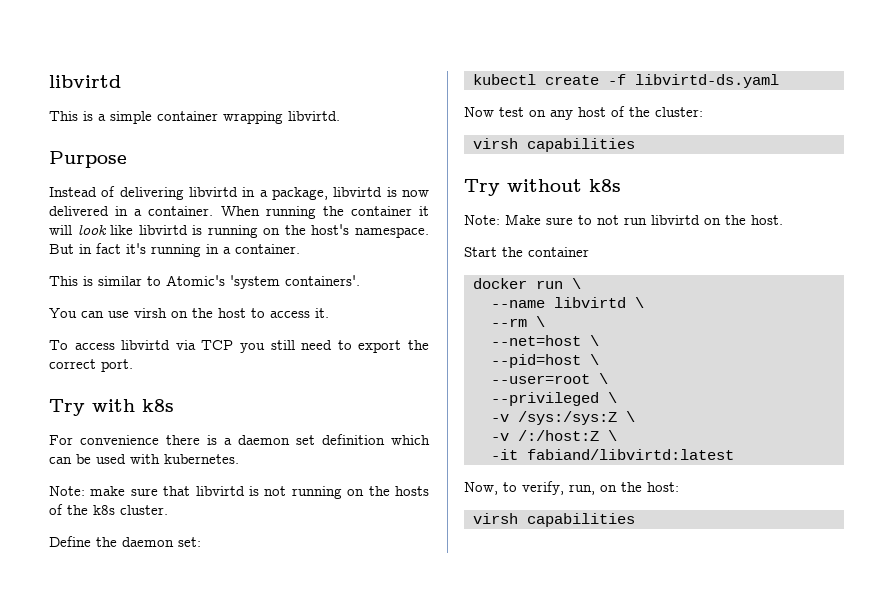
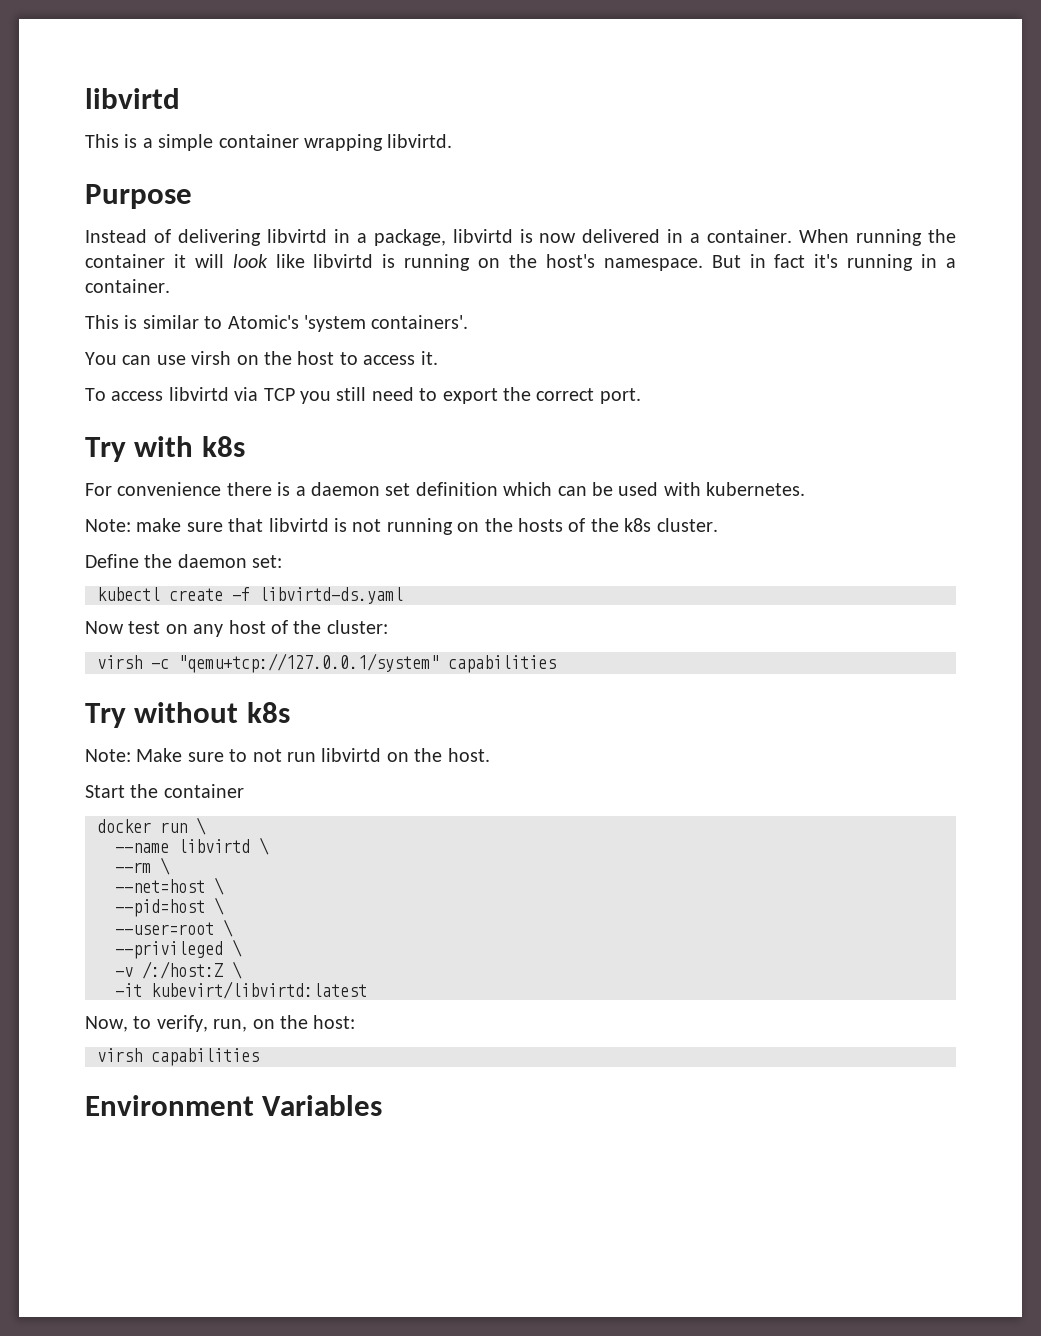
  Now test on any host of the cluster:
- virsh capabilities
+ virsh -c "qemu+tcp://127.0.0.1/system" capabilities
- -v /sys:/sys:Z \
- -it fabiand/libvirtd:latest
+ -it kubevirt/libvirtd:latest
+ Environment Variables

